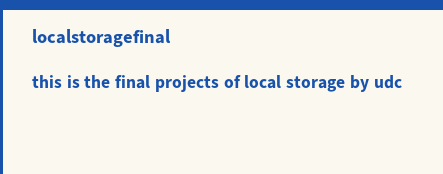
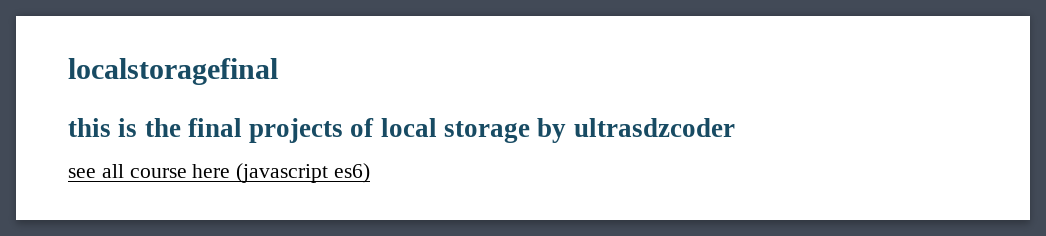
- this is the final projects of local storage by udc
+ this is the final projects of local storage by ultrasdzcoder
+ see all course here (javascript es6)

